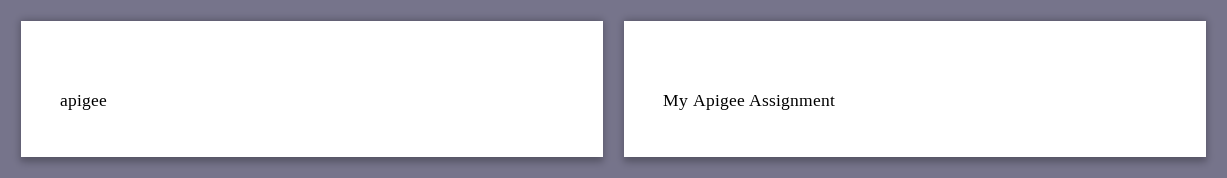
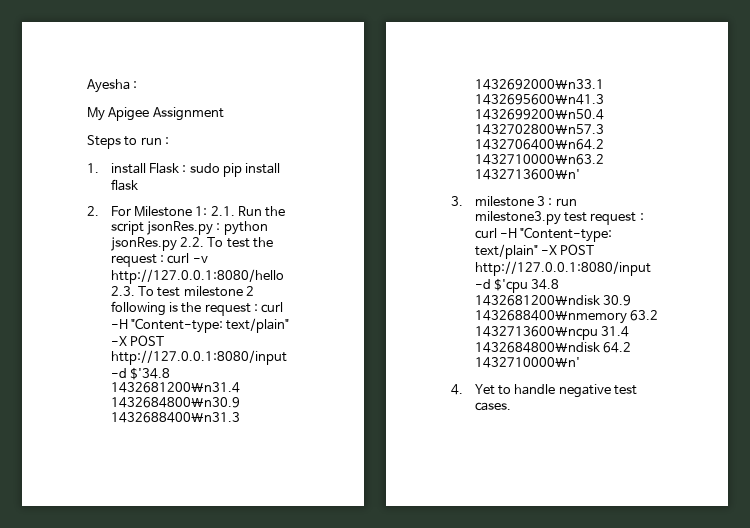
- apigee
+ Ayesha :
+ Steps to run :
+ 1. install Flask : sudo pip install flask
+ 2. For Milestone 1: 2.1. Run the script jsonRes.py : python jsonRes.py 2.2. To test the request : curl -v http://127.0.0.1:8080/hello 2.3. To test milestone 2 following is the request : curl -H "Content-type: text/plain" -X POST http://127.0.0.1:8080/input -d $'34.8 1432681200\n31.4 1432684800\n30.9 1432688400\n31.3 1432692000\n33.1 1432695600\n41.3 1432699200\n50.4 1432702800\n57.3 1432706400\n64.2 1432710000\n63.2 1432713600\n'
+ 3. milestone 3 : run milestone3.py test request : curl -H "Content-type: text/plain" -X POST http://127.0.0.1:8080/input -d $'cpu 34.8 1432681200\ndisk 30.9 1432688400\nmemory 63.2 1432713600\ncpu 31.4 1432684800\ndisk 64.2 1432710000\n'
+ 4. Yet to handle negative test cases.

